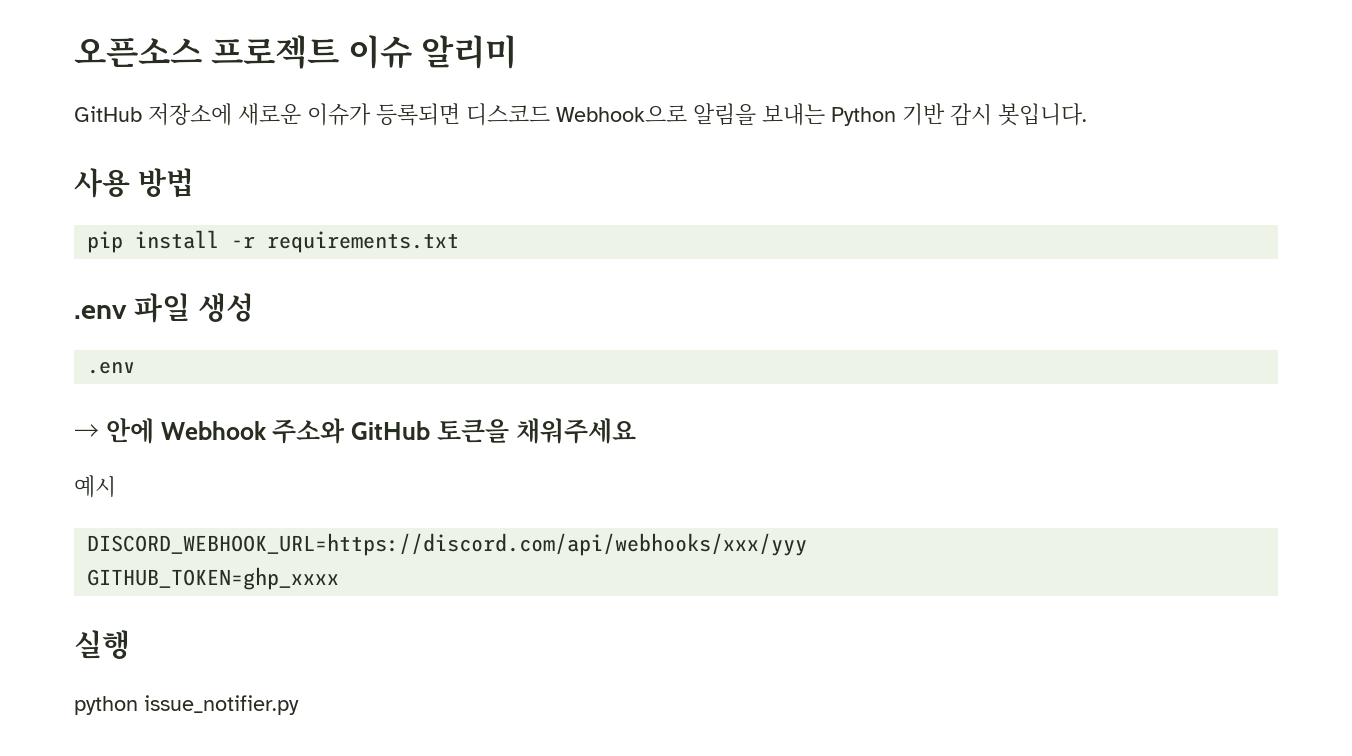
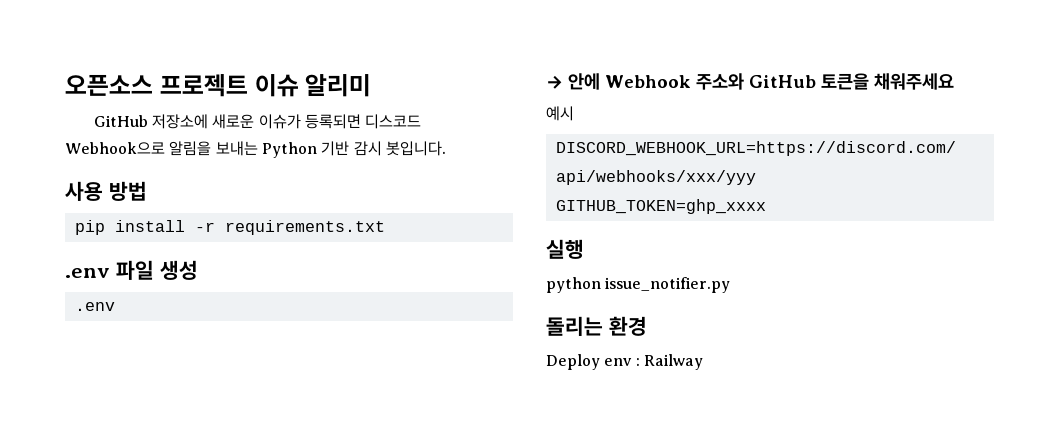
+ 돌리는 환경
+ Deploy env : Railway

